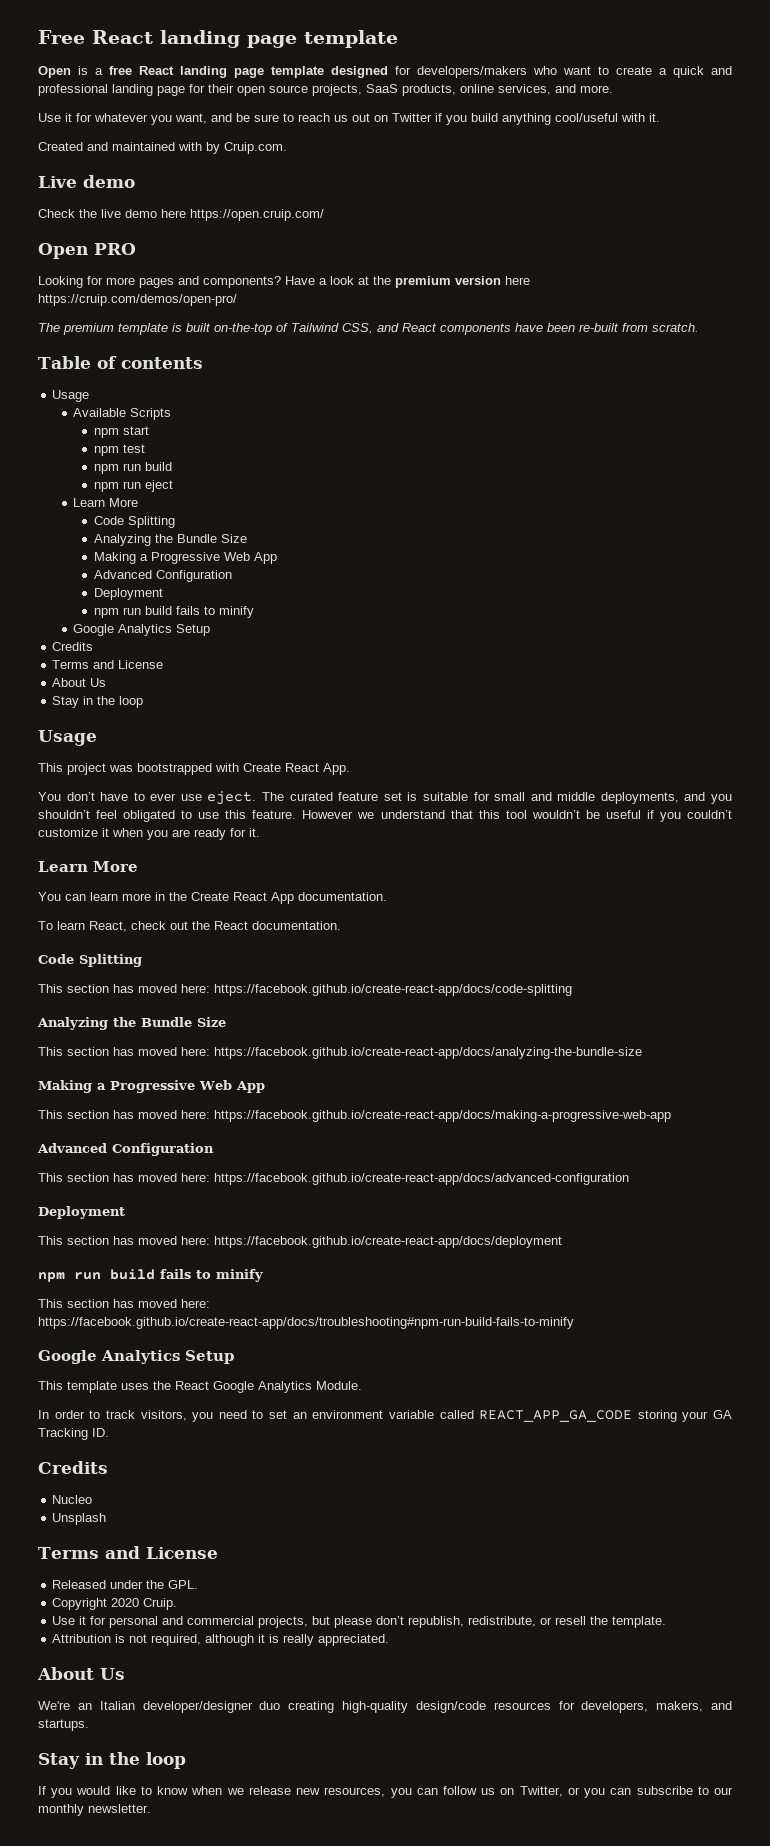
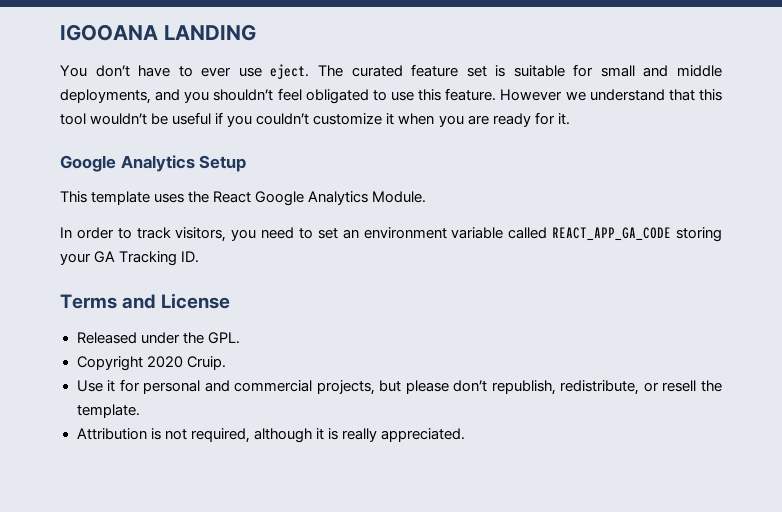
- Free React landing page template
- Open is a free React landing page template designed for developers/makers who want to create a quick and professional landing page for their open source projects, SaaS products, online services, and more.
- Use it for whatever you want, and be sure to reach us out on Twitter if you build anything cool/useful with it.
- Created and maintained with by Cruip.com.
- Live demo
- Check the live demo here https://open.cruip.com/
- Open PRO
- Looking for more pages and components? Have a look at the premium version here https://cruip.com/demos/open-pro/
- The premium template is built on-the-top of Tailwind CSS, and React components have been re-built from scratch.
- Table of contents
- Usage
- Available Scripts
- npm start
- npm test
- npm run build
- npm run eject
- Learn More
- Code Splitting
- Analyzing the Bundle Size
- Making a Progressive Web App
- Advanced Configuration
- Deployment
- npm run build fails to minify
- Google Analytics Setup
- Credits
- Terms and License
- About Us
- Stay in the loop
- Usage
- This project was bootstrapped with Create React App.
+ IGOOANA LANDING
  However we understand that this tool wouldn’t be useful if you couldn’t customize it when you are ready for it.
- Learn More
- You can learn more in the Create React App documentation.
- To learn React, check out the React documentation.
- Code Splitting
- This section has moved here: https://facebook.github.io/create-react-app/docs/code-splitting
- Analyzing the Bundle Size
- This section has moved here: https://facebook.github.io/create-react-app/docs/analyzing-the-bundle-size
- Making a Progressive Web App
- This section has moved here: https://facebook.github.io/create-react-app/docs/making-a-progressive-web-app
- Advanced Configuration
- This section has moved here: https://facebook.github.io/create-react-app/docs/advanced-configuration
- Deployment
- This section has moved here: https://facebook.github.io/create-react-app/docs/deployment
- npm run build fails to minify
- This section has moved here: https://facebook.github.io/create-react-app/docs/troubleshooting#npm-run-build-fails-to-minify
  In order to track visitors, you need to set an environment variable called REACT_APP_GA_CODE storing your GA Tracking ID.
- Credits
- Nucleo
- Unsplash
  Attribution is not required, although it is really appreciated.
- About Us
- We're an Italian developer/designer duo creating high-quality design/code resources for developers, makers, and startups.
- Stay in the loop
- If you would like to know when we release new resources, you can follow us on Twitter, or you can subscribe to our monthly newsletter.

